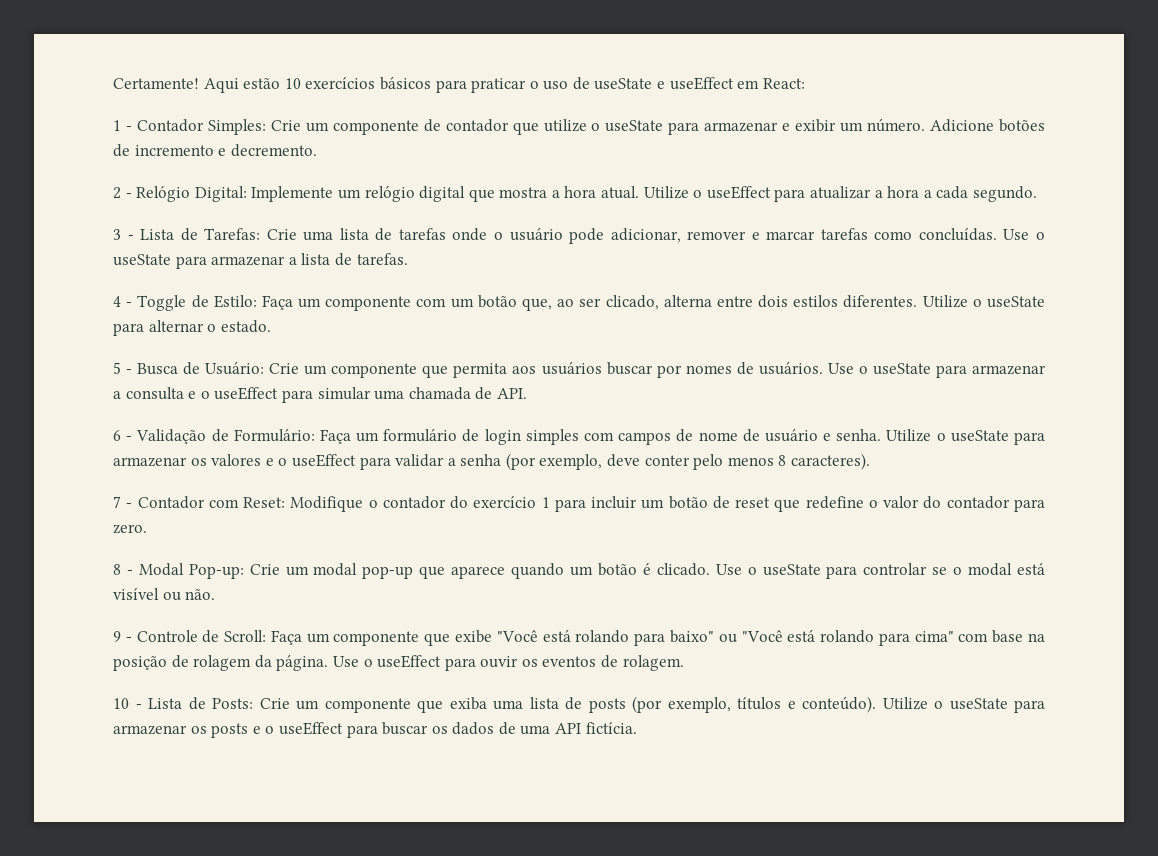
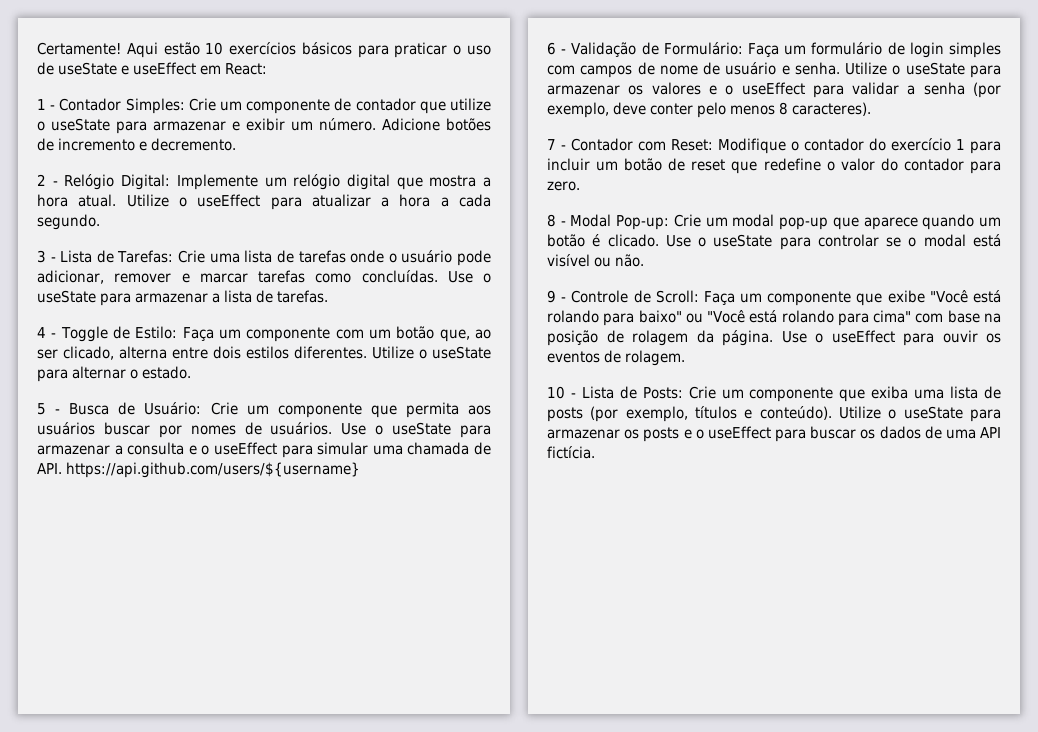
- Use o useState para armazenar a consulta e o useEffect para simular uma chamada de API.
+ Use o useState para armazenar a consulta e o useEffect para simular uma chamada de API. https://api.github.com/users/${username}

